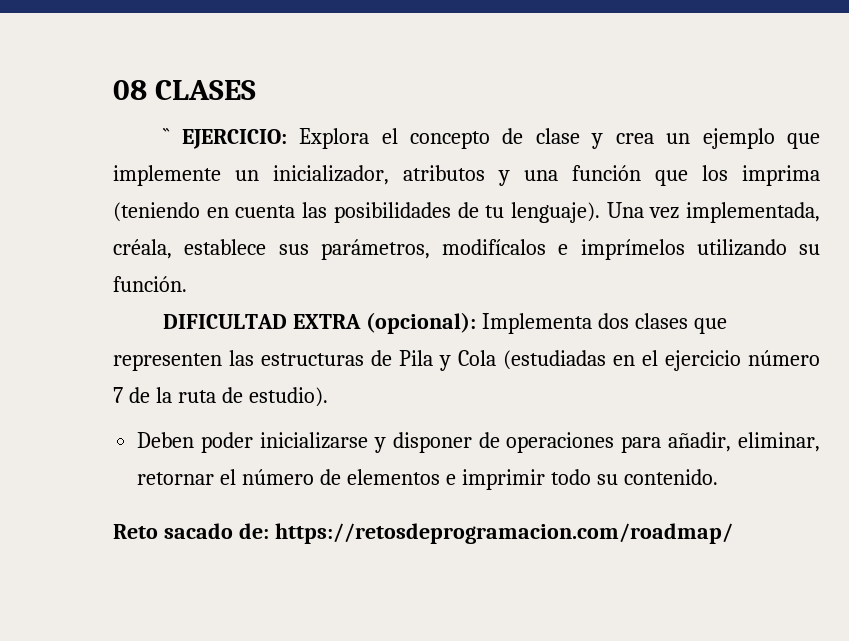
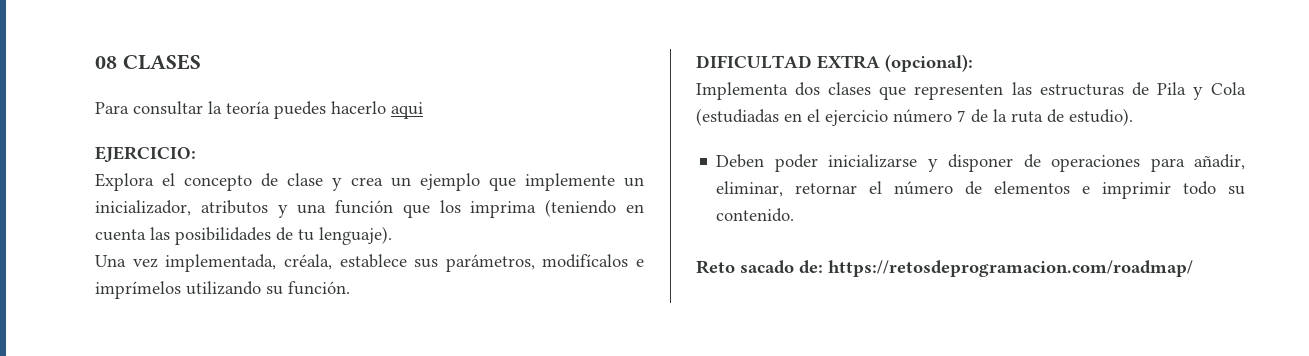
- `` EJERCICIO: Explora el concepto de clase y crea un ejemplo que implemente un inicializador, atributos y una función que los imprima (teniendo en cuenta las posibilidades de tu lenguaje). Una vez implementada, créala, establece sus parámetros, modifícalos e imprímelos utilizando su función.
+ Para consultar la teoría puedes hacerlo aqui
+ EJERCICIO:
+ Explora el concepto de clase y crea un ejemplo que implemente un inicializador, atributos y una función que los imprima (teniendo en cuenta las posibilidades de tu lenguaje).
+ Una vez implementada, créala, establece sus parámetros, modifícalos e imprímelos utilizando su función.
- DIFICULTAD EXTRA (opcional): Implementa dos clases que representen las estructuras de Pila y Cola (estudiadas en el ejercicio número 7 de la ruta de estudio).
+ DIFICULTAD EXTRA (opcional):
+ Implementa dos clases que representen las estructuras de Pila y Cola (estudiadas en el ejercicio número 7 de la ruta de estudio).

